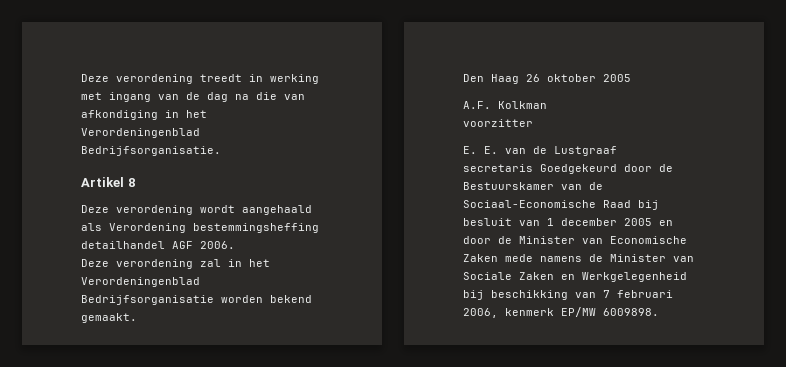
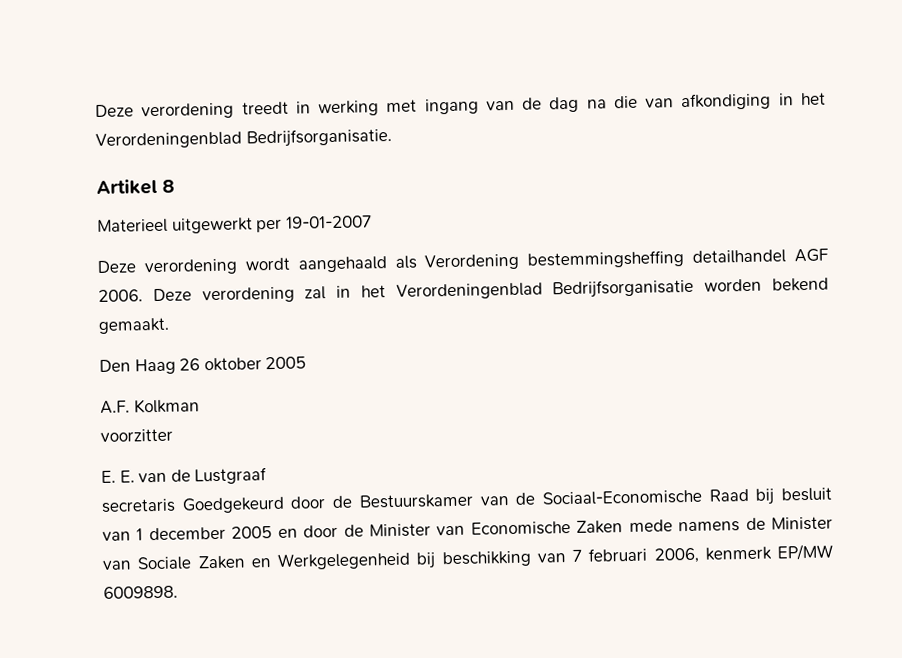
+ Materieel uitgewerkt per 19-01-2007
- Deze verordening wordt aangehaald als Verordening bestemmingsheffing detailhandel AGF 2006.
- Deze verordening zal in het Verordeningenblad Bedrijfsorganisatie worden bekend gemaakt.
+ Deze verordening wordt aangehaald als Verordening bestemmingsheffing detailhandel AGF 2006. Deze verordening zal in het Verordeningenblad Bedrijfsorganisatie worden bekend gemaakt.

